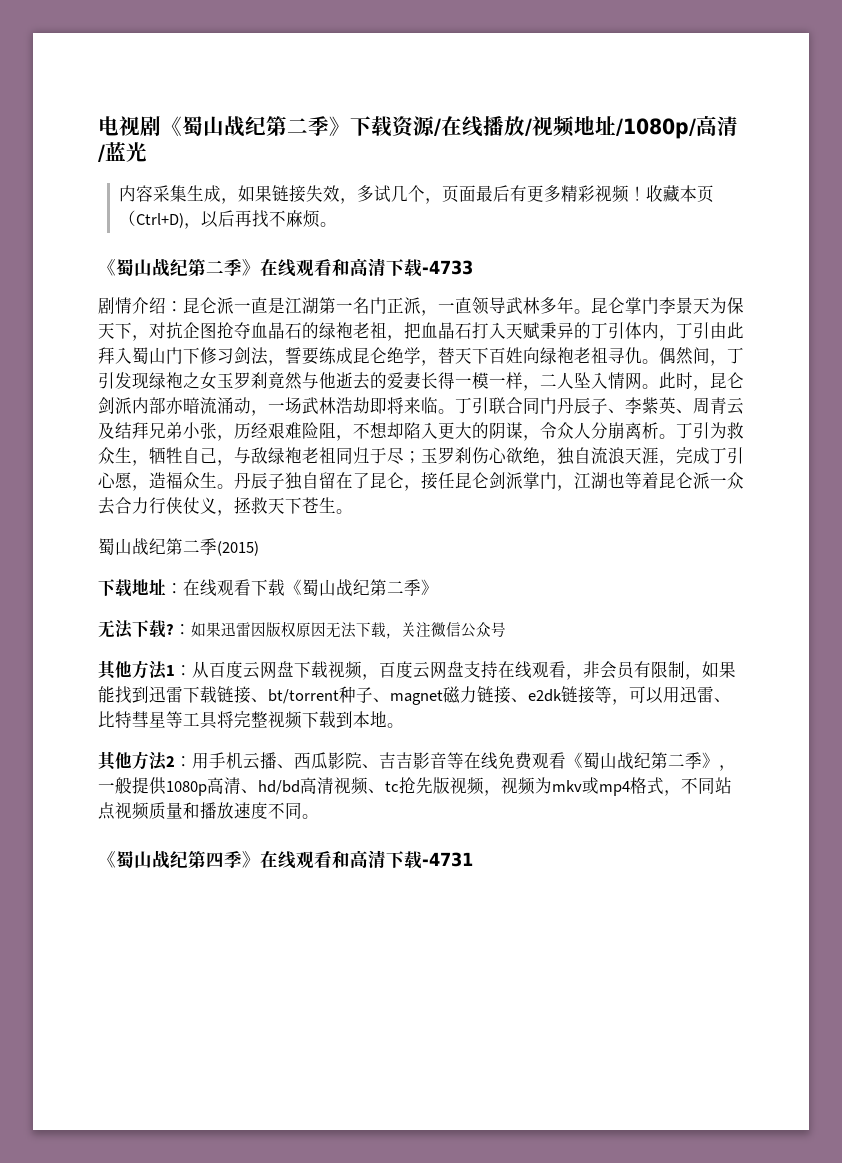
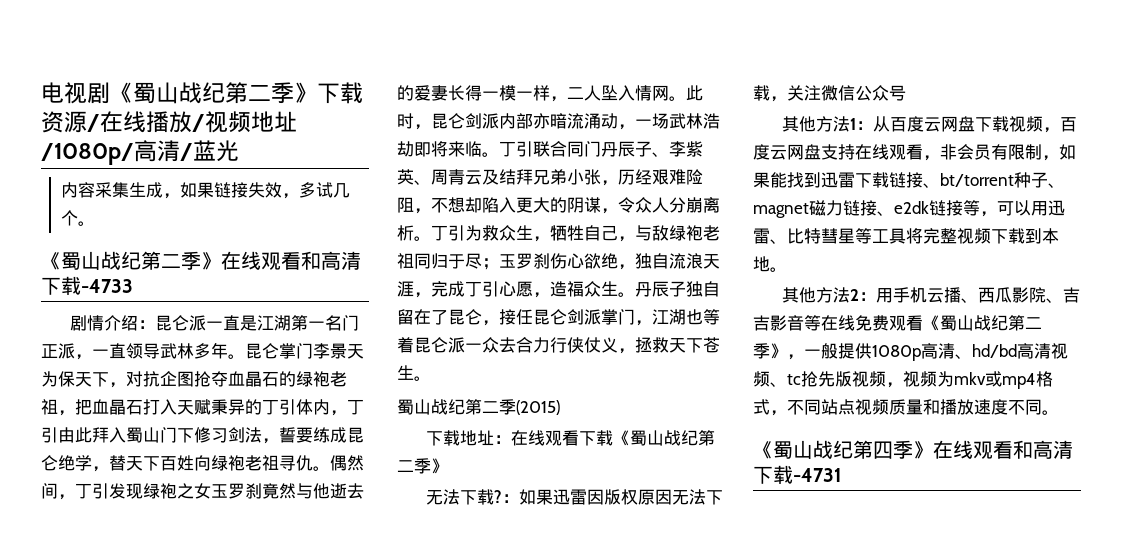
- 内容采集生成，如果链接失效，多试几个，页面最后有更多精彩视频！收藏本页（Ctrl+D)，以后再找不麻烦。
+ 内容采集生成，如果链接失效，多试几个。

